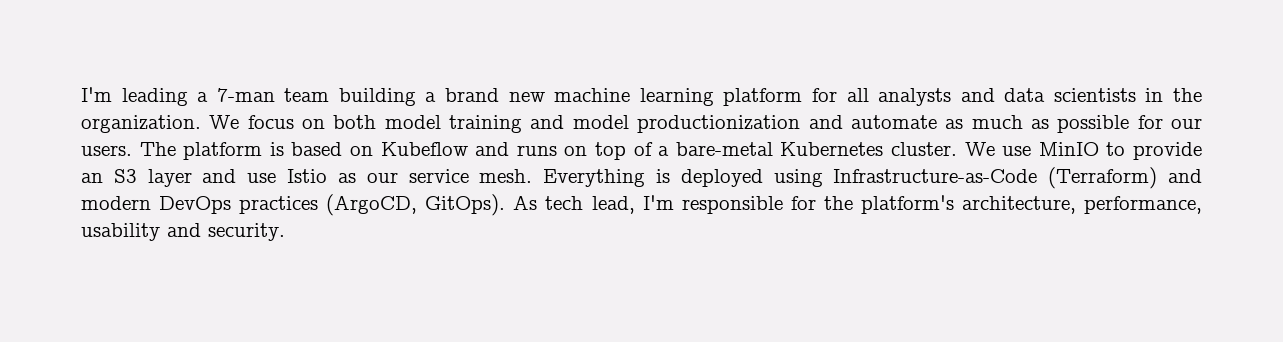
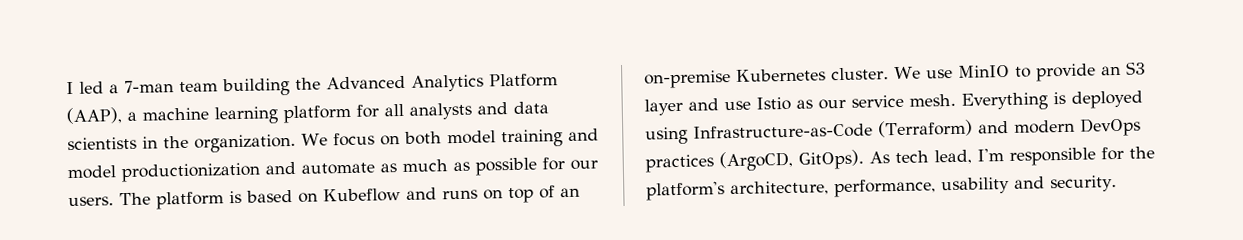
- I'm leading a 7-man team building a brand new machine learning platform for all analysts and data scientists in the organization.
+ I led a 7-man team building the Advanced Analytics Platform (AAP), a machine learning platform for all analysts and data scientists in the organization.
- The platform is based on Kubeflow and runs on top of a bare-metal Kubernetes cluster.
+ The platform is based on Kubeflow and runs on top of an on-premise Kubernetes cluster.

